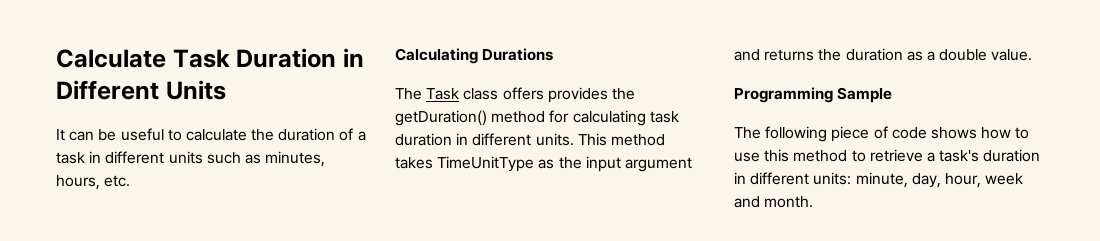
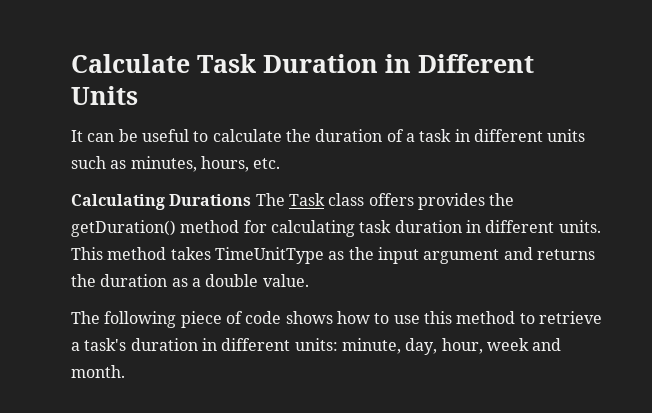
- Calculating Durations
- The Task class offers provides the getDuration() method for calculating task duration in different units.
+ Calculating Durations The Task class offers provides the getDuration() method for calculating task duration in different units.
- Programming Sample

